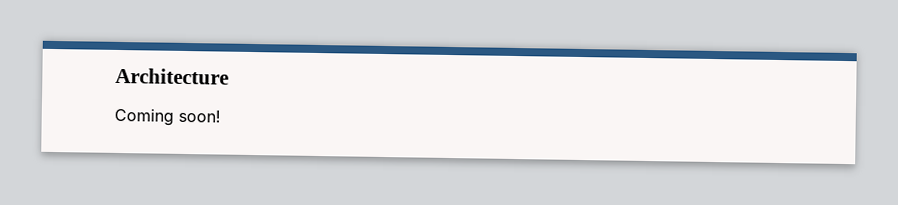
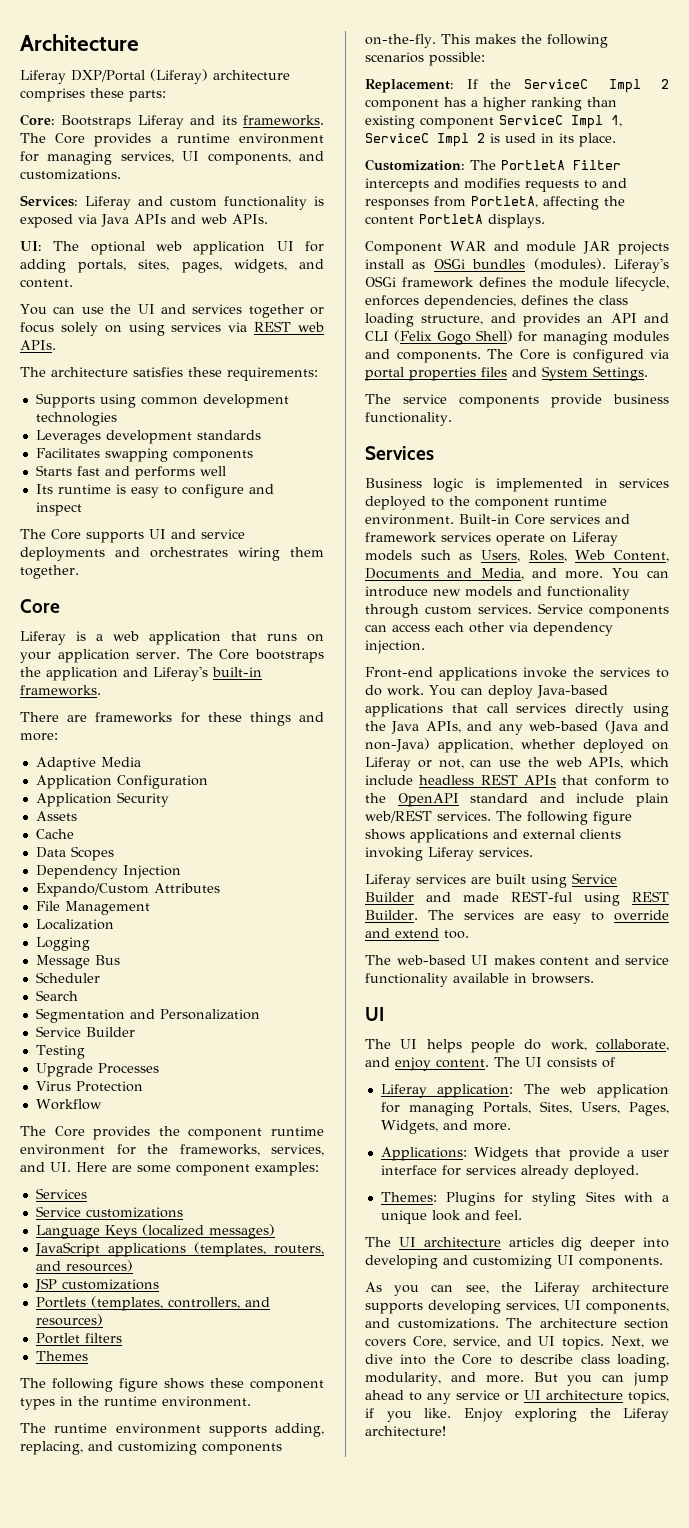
- Coming soon!
+ Liferay DXP/Portal (Liferay) architecture comprises these parts:
+ Core: Bootstraps Liferay and its frameworks. The Core provides a runtime environment for managing services, UI components, and customizations.
+ Services: Liferay and custom functionality is exposed via Java APIs and web APIs.
+ UI: The optional web application UI for adding portals, sites, pages, widgets, and content.
+ You can use the UI and services together or focus solely on using services via REST web APIs.
+ The architecture satisfies these requirements:
+ Supports using common development technologies
+ Leverages development standards
+ Facilitates swapping components
+ Starts fast and performs well
+ Its runtime is easy to configure and inspect
+ The Core supports UI and service deployments and orchestrates wiring them together.
+ Core
+ Liferay is a web application that runs on your application server. The Core bootstraps the application and Liferay's built-in frameworks.
+ There are frameworks for these things and more:
+ Adaptive Media
+ Application Configuration
+ Application Security
+ Assets
+ Cache
+ Data Scopes
+ Dependency Injection
+ Expando/Custom Attributes
+ File Management
+ Localization
+ Logging
+ Message Bus
+ Scheduler
+ Search
+ Segmentation and Personalization
+ Service Builder
+ Testing
+ Upgrade Processes
+ Virus Protection
+ Workflow
+ The Core provides the component runtime environment for the frameworks, services, and UI. Here are some component examples:
+ Services
+ Service customizations
+ Language Keys (localized messages)
+ JavaScript applications (templates, routers, and resources)
+ JSP customizations
+ Portlets (templates, controllers, and resources)
+ Portlet filters
+ Themes
+ The following figure shows these component types in the runtime environment.
+ The runtime environment supports adding, replacing, and customizing components on-the-fly. This makes the following scenarios possible:
+ Replacement: If the ServiceC Impl 2 component has a higher ranking than existing component ServiceC Impl 1, ServiceC Impl 2 is used in its place.
+ Customization: The PortletA Filter intercepts and modifies requests to and responses from PortletA, affecting the content PortletA displays.
+ Component WAR and module JAR projects install as OSGi bundles (modules). Liferay's OSGi framework defines the module lifecycle, enforces dependencies, defines the class loading structure, and provides an API and CLI (Felix Gogo Shell) for managing modules and components. The Core is configured via portal properties files and System Settings.
+ The service components provide business functionality.
+ Services
+ Business logic is implemented in services deployed to the component runtime environment. Built-in Core services and framework services operate on Liferay models such as Users, Roles, Web Content, Documents and Media, and more. You can introduce new models and functionality through custom services. Service components can access each other via dependency injection.
+ Front-end applications invoke the services to do work. You can deploy Java-based applications that call services directly using the Java APIs, and any web-based (Java and non-Java) application, whether deployed on Liferay or not, can use the web APIs, which include headless REST APIs that conform to the OpenAPI standard and include plain web/REST services. The following figure shows applications and external clients invoking Liferay services.
+ Liferay services are built using Service Builder and made REST-ful using REST Builder. The services are easy to override and extend too.
+ The web-based UI makes content and service functionality available in browsers.
+ UI
+ The UI helps people do work, collaborate, and enjoy content. The UI consists of
+ Liferay application: The web application for managing Portals, Sites, Users, Pages, Widgets, and more.
+ Applications: Widgets that provide a user interface for services already deployed.
+ Themes: Plugins for styling Sites with a unique look and feel.
+ The UI architecture articles dig deeper into developing and customizing UI components.
+ As you can see, the Liferay architecture supports developing services, UI components, and customizations. The architecture section covers Core, service, and UI topics. Next, we dive into the Core to describe class loading, modularity, and more. But you can jump ahead to any service or UI architecture topics, if you like. Enjoy exploring the Liferay architecture!

